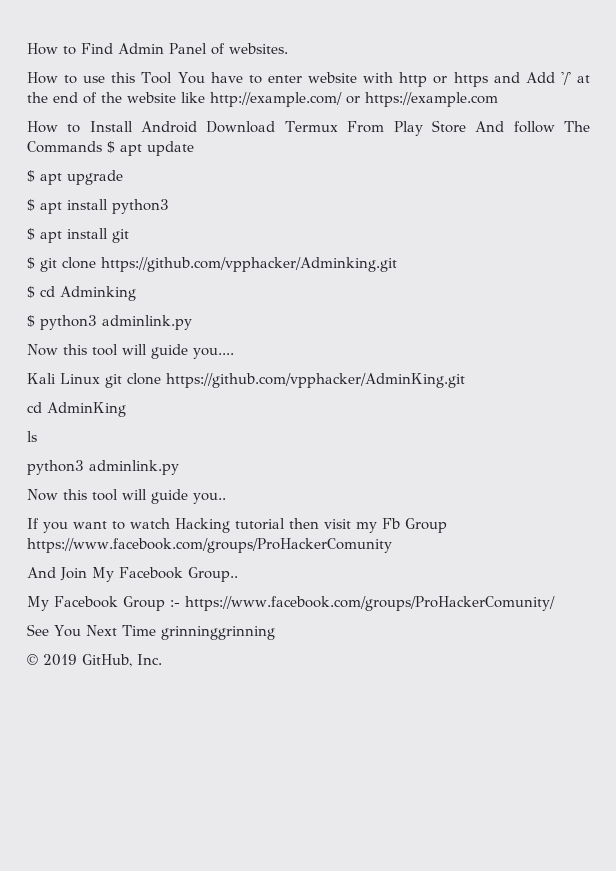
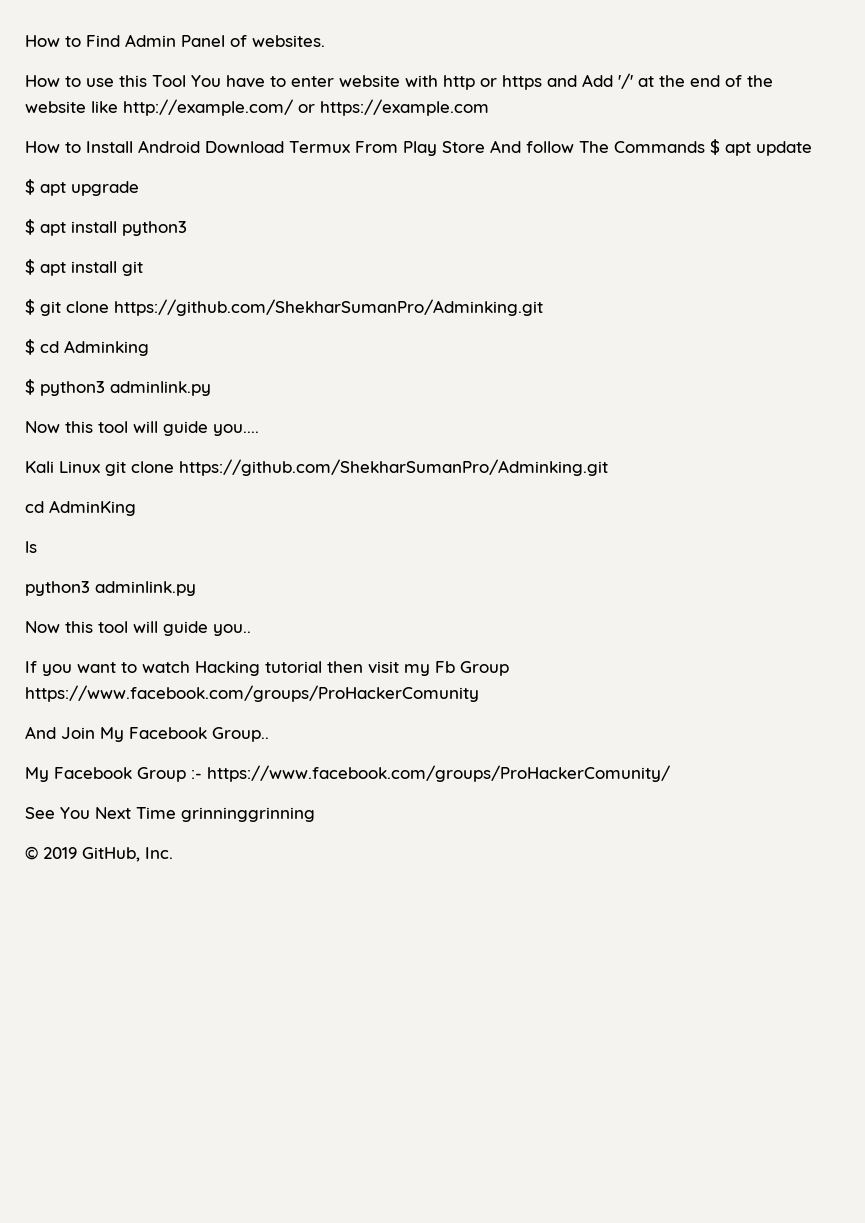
- $ git clone https://github.com/vpphacker/Adminking.git
+ $ git clone https://github.com/ShekharSumanPro/Adminking.git
- Kali Linux git clone https://github.com/vpphacker/AdminKing.git
+ Kali Linux git clone https://github.com/ShekharSumanPro/Adminking.git

